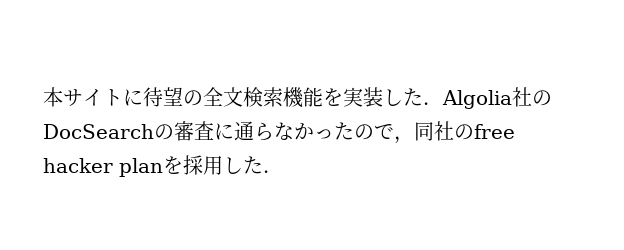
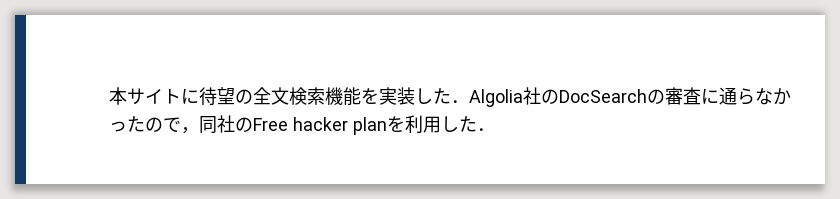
- 本サイトに待望の全文検索機能を実装した．Algolia社のDocSearchの審査に通らなかったので，同社のfree hacker planを採用した．
+ 本サイトに待望の全文検索機能を実装した．Algolia社のDocSearchの審査に通らなかったので，同社のFree hacker planを利用した．

